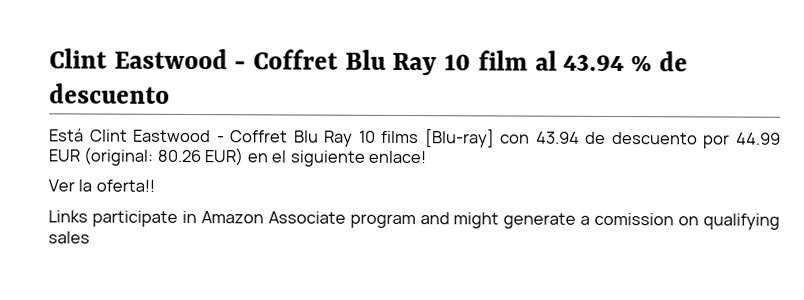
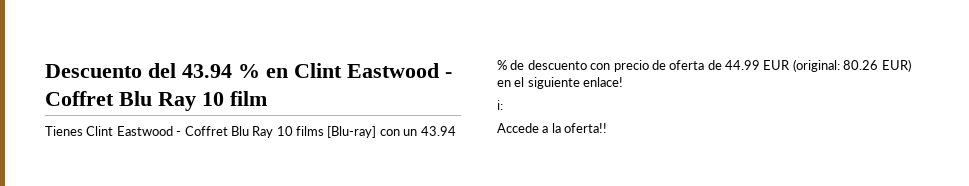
- Clint Eastwood - Coffret Blu Ray 10 film al 43.94 % de descuento
- Está Clint Eastwood - Coffret Blu Ray 10 films [Blu-ray] con 43.94 de descuento por 44.99 EUR (original: 80.26 EUR) en el siguiente enlace!
+ Descuento del 43.94 % en Clint Eastwood - Coffret Blu Ray 10 film
+ Tienes Clint Eastwood - Coffret Blu Ray 10 films [Blu-ray] con un 43.94 % de descuento con precio de oferta de 44.99 EUR (original: 80.26 EUR) en el siguiente enlace!
- Ver la oferta!!
+ ℹ:
+ Accede a la oferta!!
- Links participate in Amazon Associate program and might generate a comission on qualifying sales

